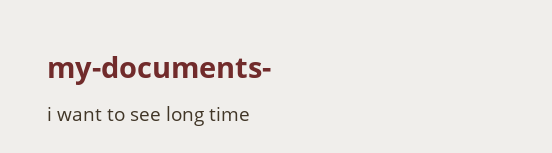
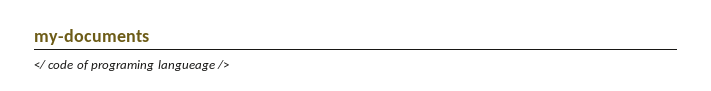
- my-documents-
- i want to see long time
+ my-documents
+ </ code of programing langueage />

